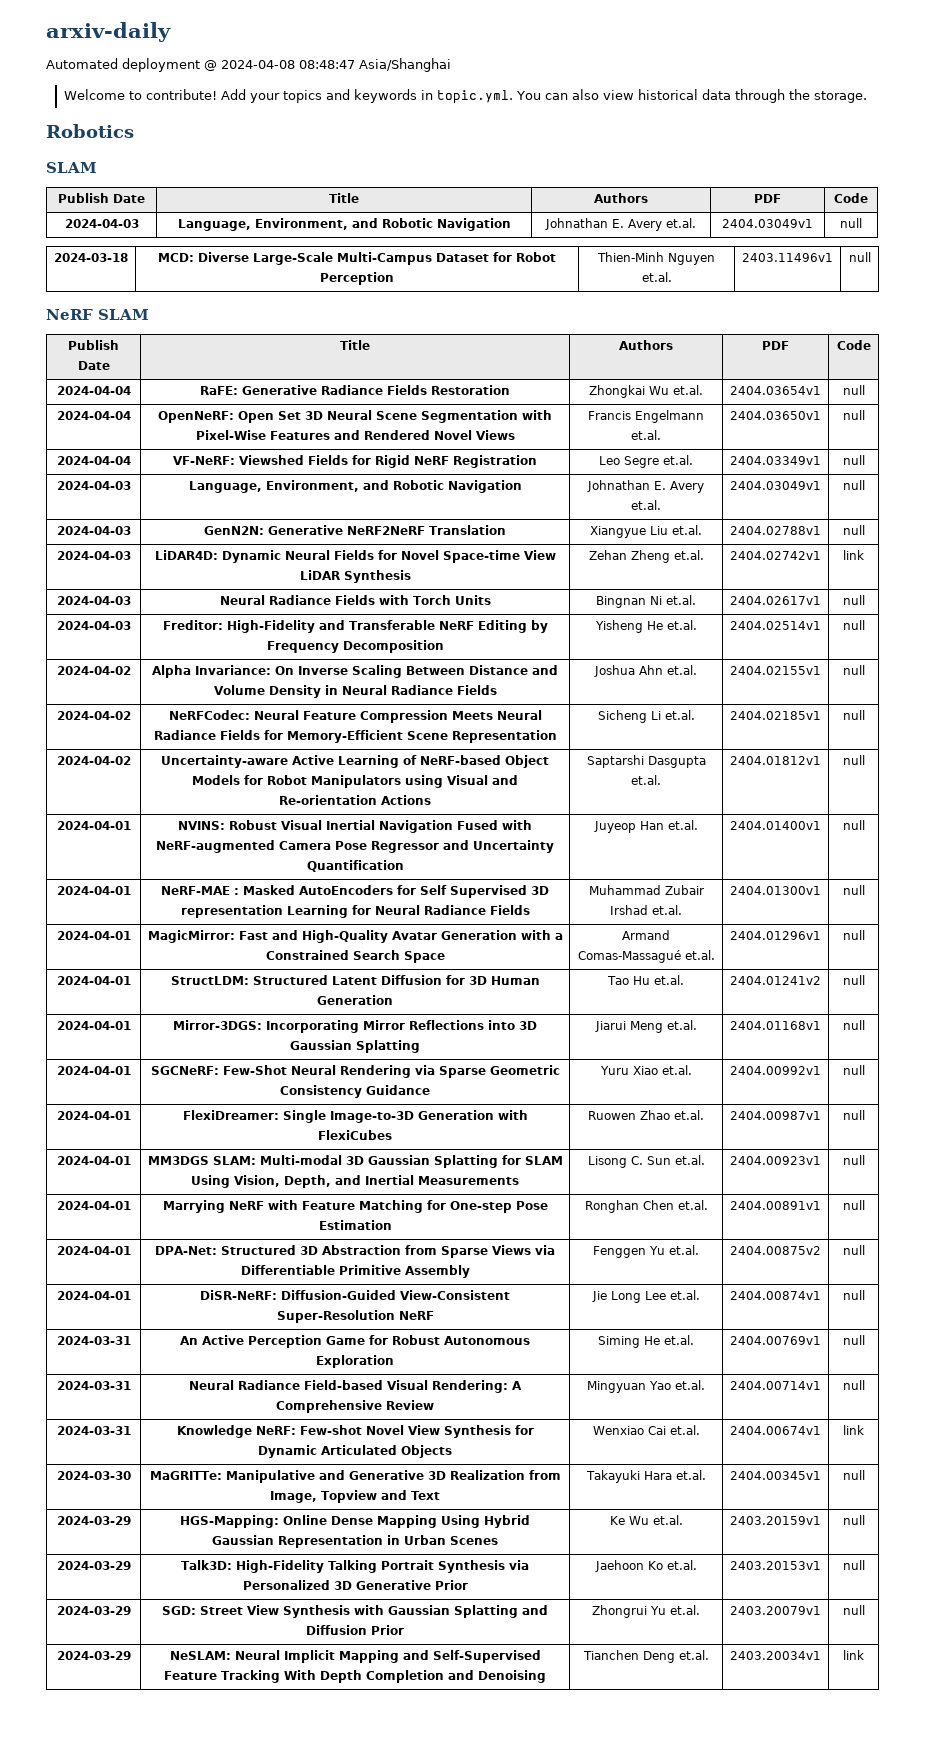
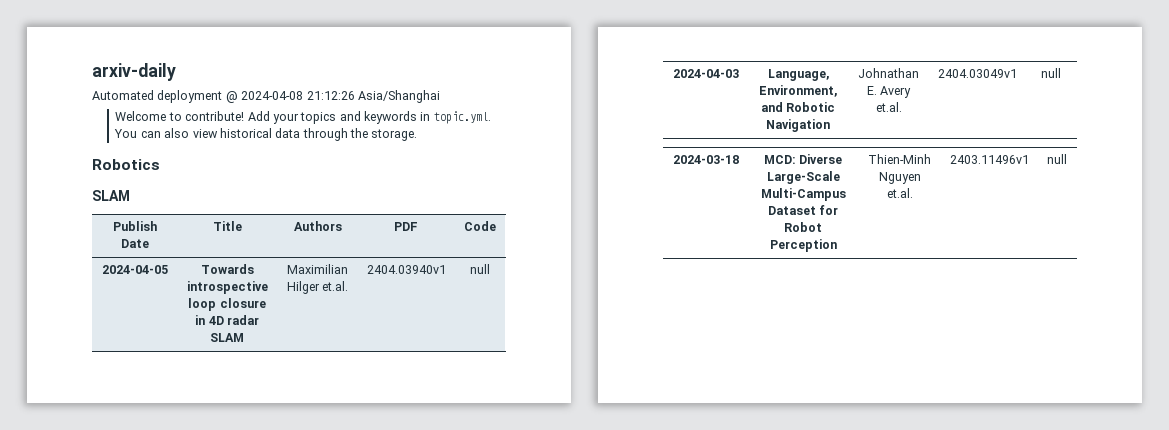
- Automated deployment @ 2024-04-08 08:48:47 Asia/Shanghai
+ Automated deployment @ 2024-04-08 21:12:26 Asia/Shanghai
+ 2024-04-05 | Towards introspective loop closure in 4D radar SLAM | Maximilian Hilger et.al. | 2404.03940v1 | null
- NeRF SLAM
- Publish Date | Title | Authors | PDF | Code
- 2024-04-04 | RaFE: Generative Radiance Fields Restoration | Zhongkai Wu et.al. | 2404.03654v1 | null
- 2024-04-04 | OpenNeRF: Open Set 3D Neural Scene Segmentation with Pixel-Wise Features and Rendered Novel Views | Francis Engelmann et.al. | 2404.03650v1 | null
- 2024-04-04 | VF-NeRF: Viewshed Fields for Rigid NeRF Registration | Leo Segre et.al. | 2404.03349v1 | null
- 2024-04-03 | Language, Environment, and Robotic Navigation | Johnathan E. Avery et.al. | 2404.03049v1 | null
- 2024-04-03 | GenN2N: Generative NeRF2NeRF Translation | Xiangyue Liu et.al. | 2404.02788v1 | null
- 2024-04-03 | LiDAR4D: Dynamic Neural Fields for Novel Space-time View LiDAR Synthesis | Zehan Zheng et.al. | 2404.02742v1 | link
- 2024-04-03 | Neural Radiance Fields with Torch Units | Bingnan Ni et.al. | 2404.02617v1 | null
- 2024-04-03 | Freditor: High-Fidelity and Transferable NeRF Editing by Frequency Decomposition | Yisheng He et.al. | 2404.02514v1 | null
- 2024-04-02 | Alpha Invariance: On Inverse Scaling Between Distance and Volume Density in Neural Radiance Fields | Joshua Ahn et.al. | 2404.02155v1 | null
- 2024-04-02 | NeRFCodec: Neural Feature Compression Meets Neural Radiance Fields for Memory-Efficient Scene Representation | Sicheng Li et.al. | 2404.02185v1 | null
- 2024-04-02 | Uncertainty-aware Active Learning of NeRF-based Object Models for Robot Manipulators using Visual and Re-orientation Actions | Saptarshi Dasgupta et.al. | 2404.01812v1 | null
- 2024-04-01 | NVINS: Robust Visual Inertial Navigation Fused with NeRF-augmented Camera Pose Regressor and Uncertainty Quantification | Juyeop Han et.al. | 2404.01400v1 | null
- 2024-04-01 | NeRF-MAE : Masked AutoEncoders for Self Supervised 3D representation Learning for Neural Radiance Fields | Muhammad Zubair Irshad et.al. | 2404.01300v1 | null
- 2024-04-01 | MagicMirror: Fast and High-Quality Avatar Generation with a Constrained Search Space | Armand Comas-Massagué et.al. | 2404.01296v1 | null
- 2024-04-01 | StructLDM: Structured Latent Diffusion for 3D Human Generation | Tao Hu et.al. | 2404.01241v2 | null
- 2024-04-01 | Mirror-3DGS: Incorporating Mirror Reflections into 3D Gaussian Splatting | Jiarui Meng et.al. | 2404.01168v1 | null
- 2024-04-01 | SGCNeRF: Few-Shot Neural Rendering via Sparse Geometric Consistency Guidance | Yuru Xiao et.al. | 2404.00992v1 | null
- 2024-04-01 | FlexiDreamer: Single Image-to-3D Generation with FlexiCubes | Ruowen Zhao et.al. | 2404.00987v1 | null
- 2024-04-01 | MM3DGS SLAM: Multi-modal 3D Gaussian Splatting for SLAM Using Vision, Depth, and Inertial Measurements | Lisong C. Sun et.al. | 2404.00923v1 | null
- 2024-04-01 | Marrying NeRF with Feature Matching for One-step Pose Estimation | Ronghan Chen et.al. | 2404.00891v1 | null
- 2024-04-01 | DPA-Net: Structured 3D Abstraction from Sparse Views via Differentiable Primitive Assembly | Fenggen Yu et.al. | 2404.00875v2 | null
- 2024-04-01 | DiSR-NeRF: Diffusion-Guided View-Consistent Super-Resolution NeRF | Jie Long Lee et.al. | 2404.00874v1 | null
- 2024-03-31 | An Active Perception Game for Robust Autonomous Exploration | Siming He et.al. | 2404.00769v1 | null
- 2024-03-31 | Neural Radiance Field-based Visual Rendering: A Comprehensive Review | Mingyuan Yao et.al. | 2404.00714v1 | null
- 2024-03-31 | Knowledge NeRF: Few-shot Novel View Synthesis for Dynamic Articulated Objects | Wenxiao Cai et.al. | 2404.00674v1 | link
- 2024-03-30 | MaGRITTe: Manipulative and Generative 3D Realization from Image, Topview and Text | Takayuki Hara et.al. | 2404.00345v1 | null
- 2024-03-29 | HGS-Mapping: Online Dense Mapping Using Hybrid Gaussian Representation in Urban Scenes | Ke Wu et.al. | 2403.20159v1 | null
- 2024-03-29 | Talk3D: High-Fidelity Talking Portrait Synthesis via Personalized 3D Generative Prior | Jaehoon Ko et.al. | 2403.20153v1 | null
- 2024-03-29 | SGD: Street View Synthesis with Gaussian Splatting and Diffusion Prior | Zhongrui Yu et.al. | 2403.20079v1 | null
- 2024-03-29 | NeSLAM: Neural Implicit Mapping and Self-Supervised Feature Tracking With Depth Completion and Denoising | Tianchen Deng et.al. | 2403.20034v1 | link

